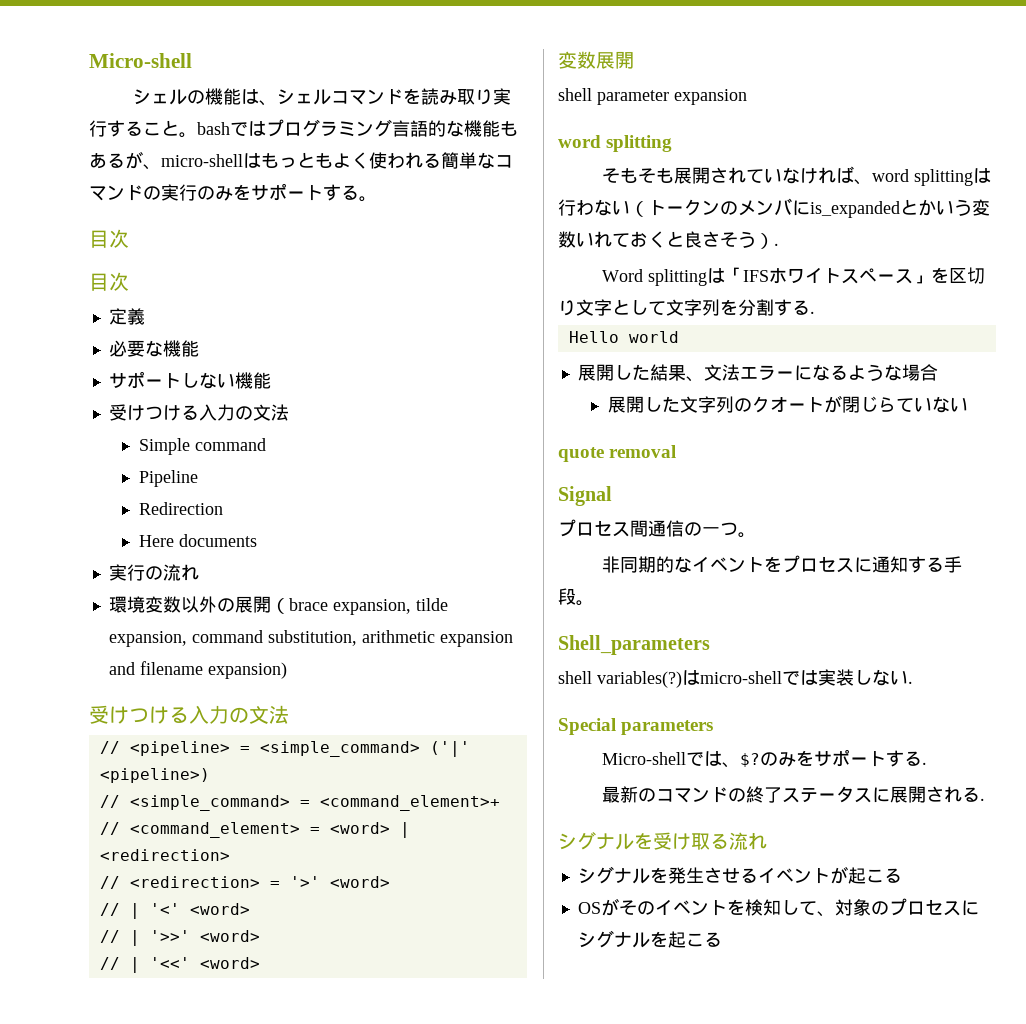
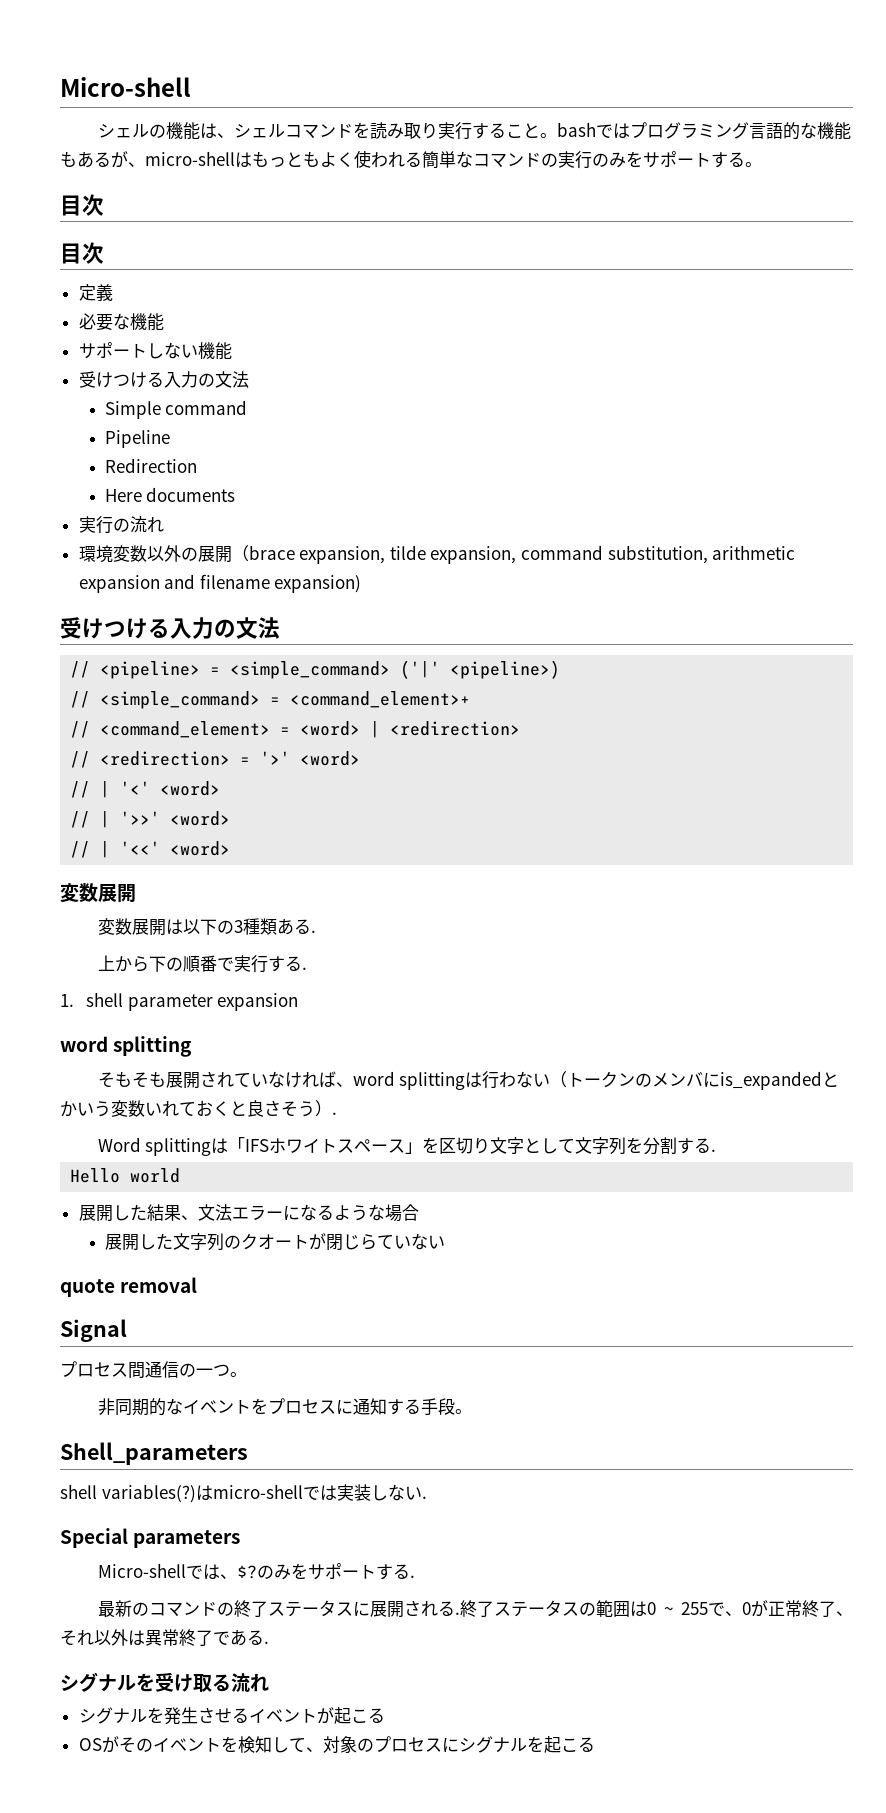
- shell parameter expansion
+ 変数展開は以下の3種類ある.
+ 上から下の順番で実行する.
+ 1. shell parameter expansion
+ 終了ステータスの範囲は0 ~ 255で、0が正常終了、それ以外は異常終了である.

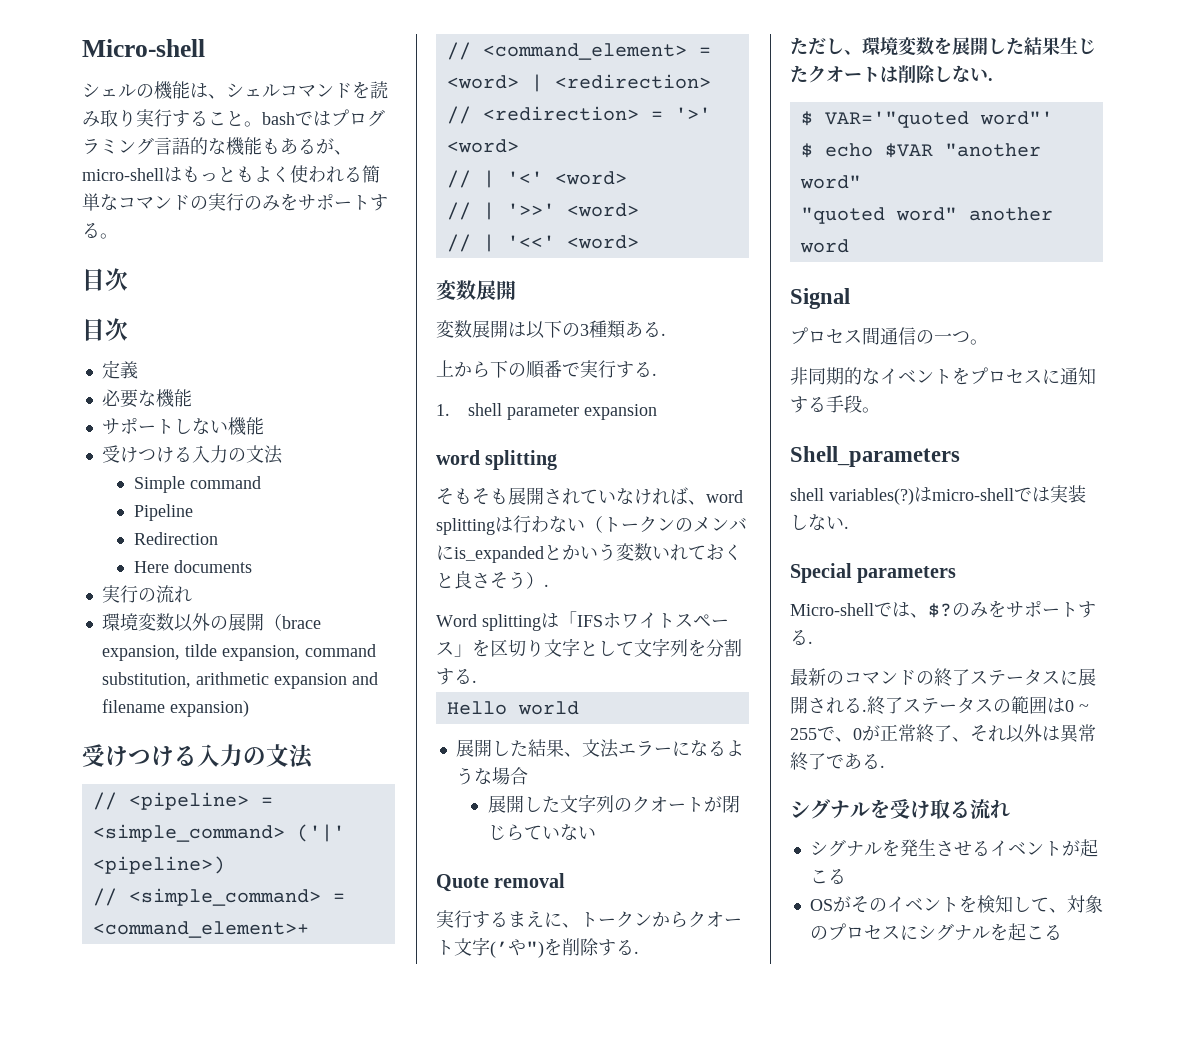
- quote removal
+ Quote removal
+ 実行するまえに、トークンからクオート文字(’や")を削除する.
+ ただし、環境変数を展開した結果生じたクオートは削除しない.
+ $ VAR='"quoted word"'
+ $ echo $VAR "another word"
+ "quoted word" another word

